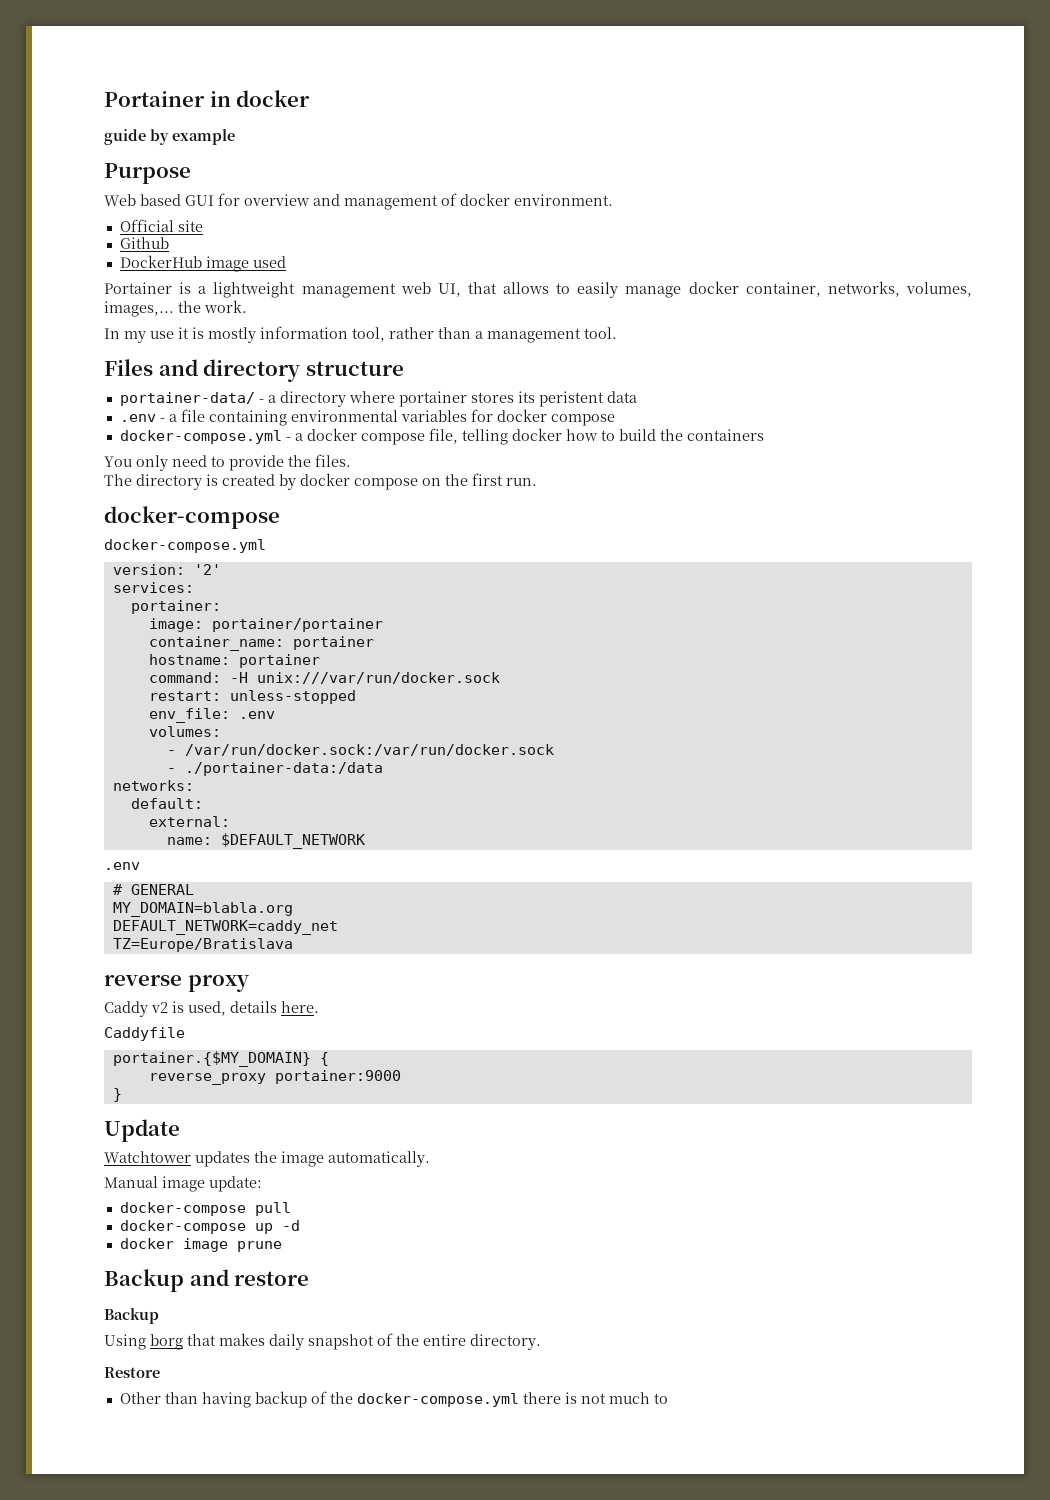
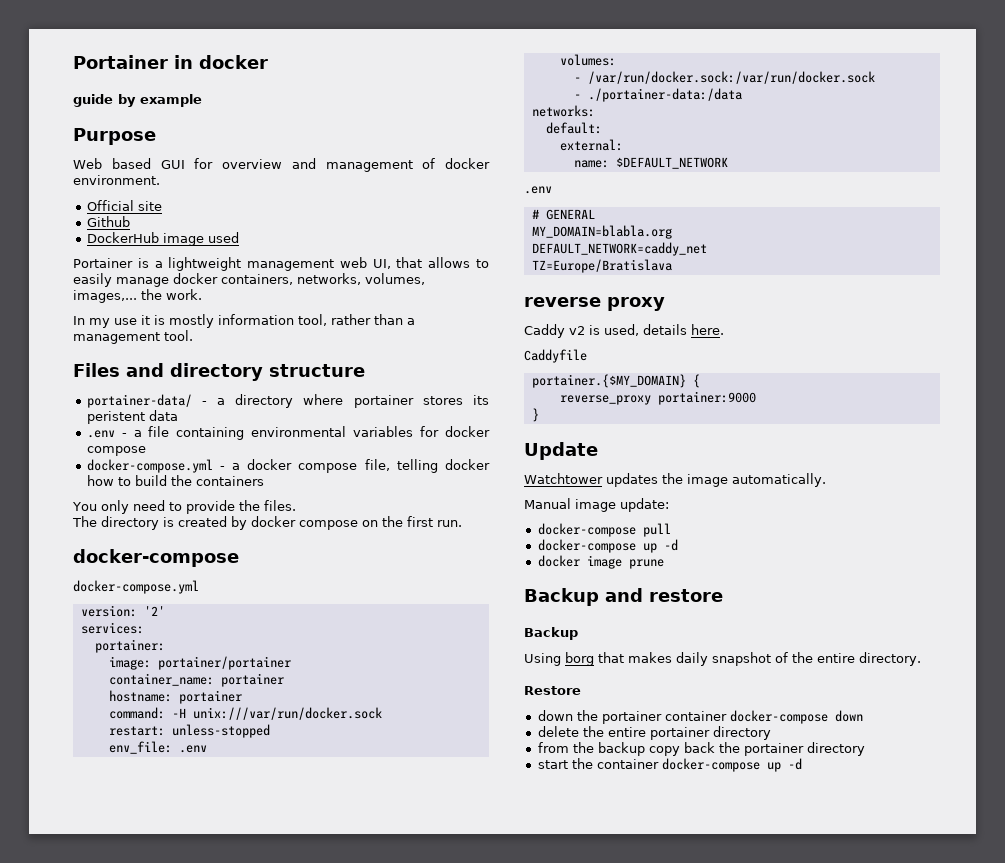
- Portainer is a lightweight management web UI, that allows to easily manage docker container, networks, volumes, images,... the work.
+ Portainer is a lightweight management web UI, that allows to easily manage docker containers, networks, volumes, images,... the work.
- Other than having backup of the docker-compose.yml there is not much to
+ down the portainer container docker-compose down
+ delete the entire portainer directory
+ from the backup copy back the portainer directory
+ start the container docker-compose up -d

